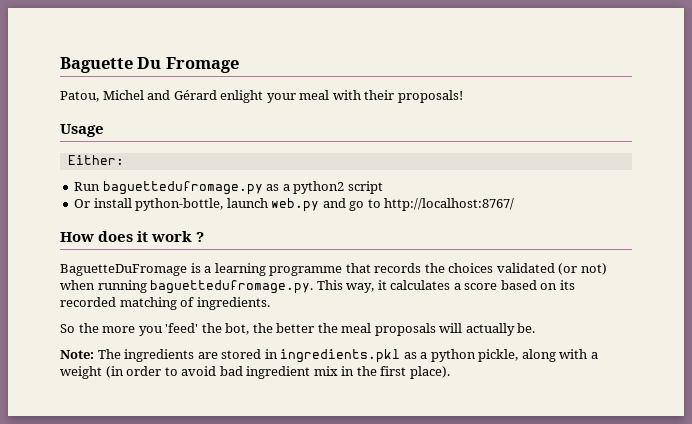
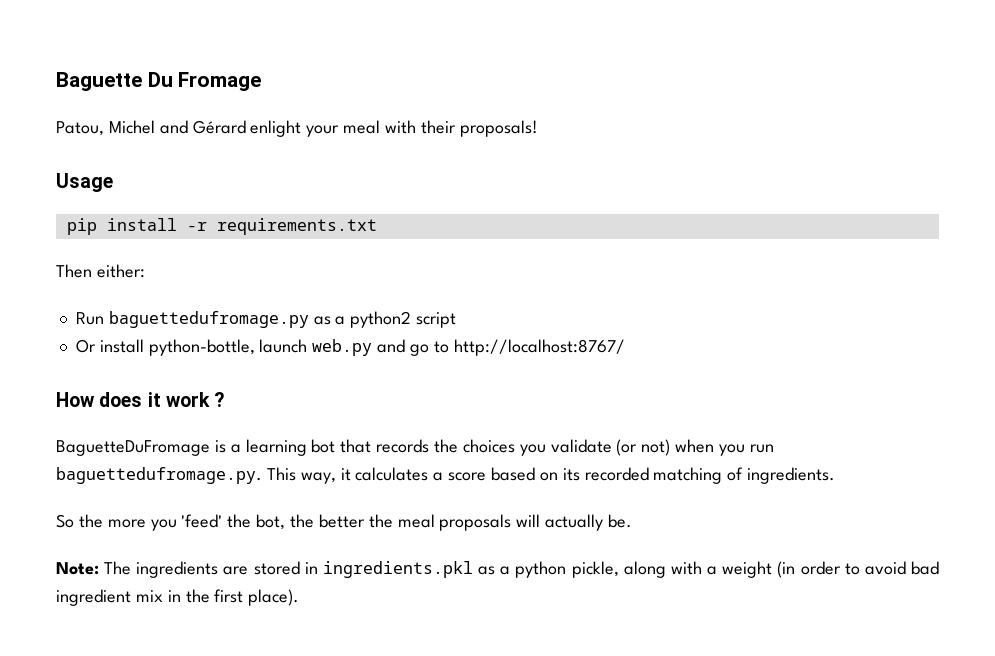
- Either:
+ pip install -r requirements.txt
+ Then either:
- BaguetteDuFromage is a learning programme that records the choices validated (or not) when running baguettedufromage.py. This way, it calculates a score based on its recorded matching of ingredients.
+ BaguetteDuFromage is a learning bot that records the choices you validate (or not) when you run baguettedufromage.py. This way, it calculates a score based on its recorded matching of ingredients.

